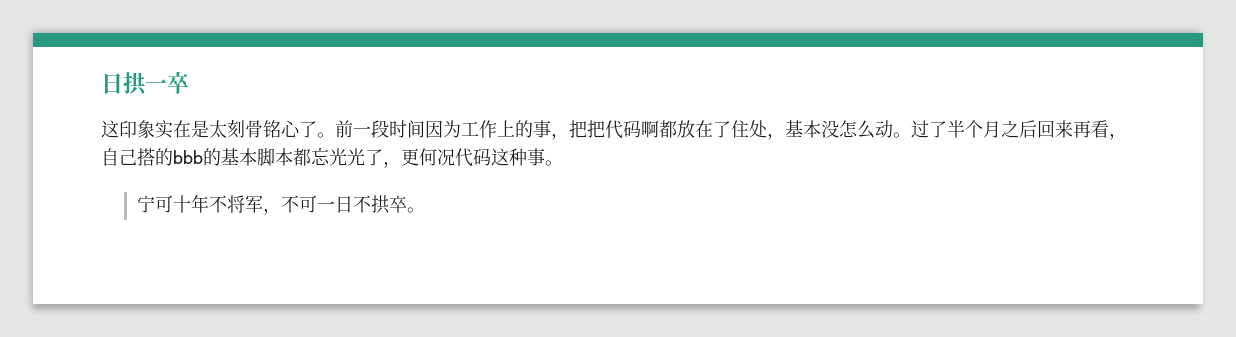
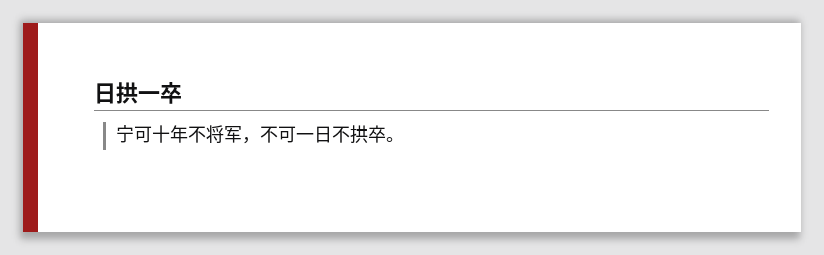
- 这印象实在是太刻骨铭心了。前一段时间因为工作上的事，把把代码啊都放在了住处，基本没怎么动。过了半个月之后回来再看，自己搭的bbb的基本脚本都忘光光了，更何况代码这种事。

